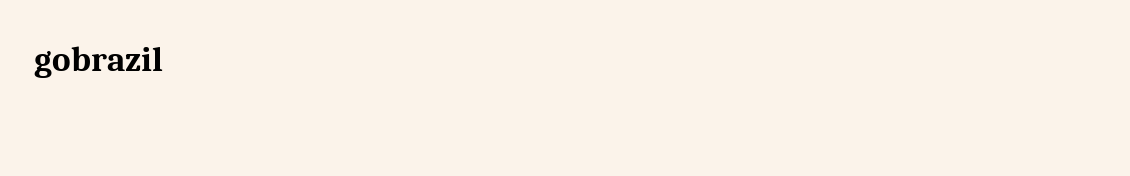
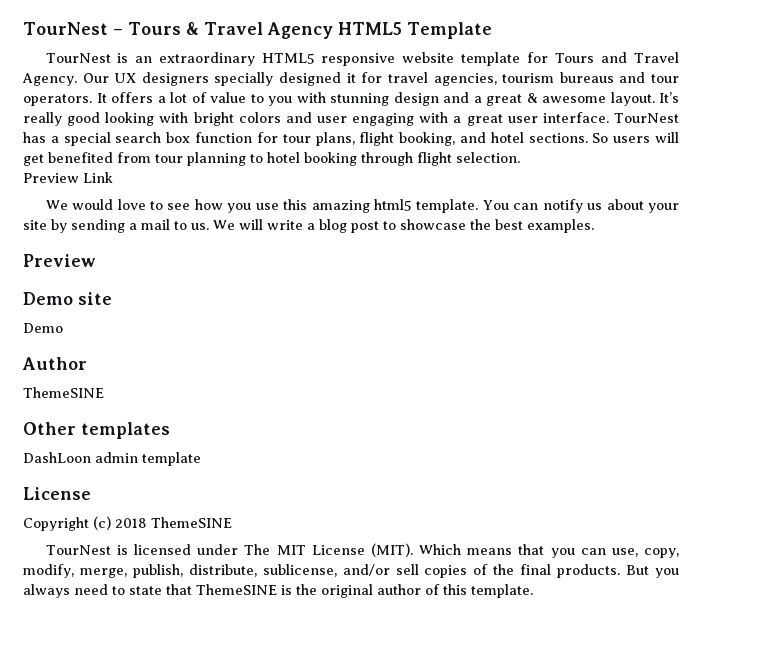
- gobrazil
+ TourNest – Tours & Travel Agency HTML5 Template
+ TourNest is an extraordinary HTML5 responsive website template for Tours and Travel Agency. Our UX designers specially designed it for travel agencies, tourism bureaus and tour operators. It offers a lot of value to you with stunning design and a great & awesome layout. It’s really good looking with bright colors and user engaging with a great user interface. TourNest has a special search box function for tour plans, flight booking, and hotel sections. So users will get benefited from tour planning to hotel booking through flight selection.
+ Preview Link
+ We would love to see how you use this amazing html5 template. You can notify us about your site by sending a mail to us. We will write a blog post to showcase the best examples.
+ Preview
+ Demo site
+ Demo
+ Author
+ ThemeSINE
+ Other templates
+ DashLoon admin template
+ License
+ Copyright (c) 2018 ThemeSINE
+ TourNest is licensed under The MIT License (MIT). Which means that you can use, copy, modify, merge, publish, distribute, sublicense, and/or sell copies of the final products. But you always need to state that ThemeSINE is the original author of this template.

